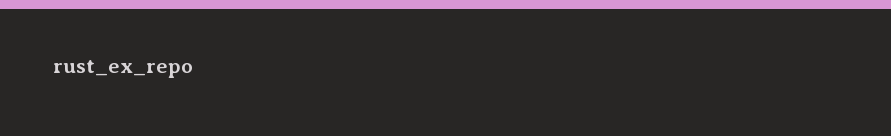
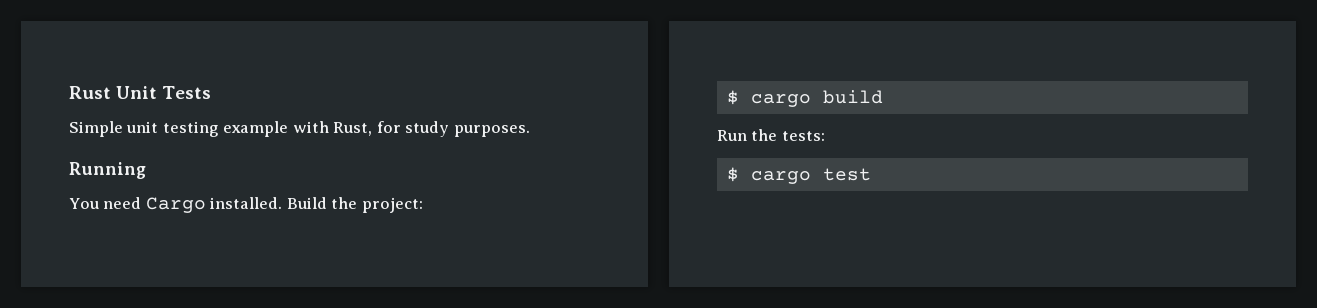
- rust_ex_repo
+ Rust Unit Tests
+ Simple unit testing example with Rust, for study purposes.
+ Running
+ You need Cargo installed. Build the project:
+ $ cargo build
+ Run the tests:
+ $ cargo test

